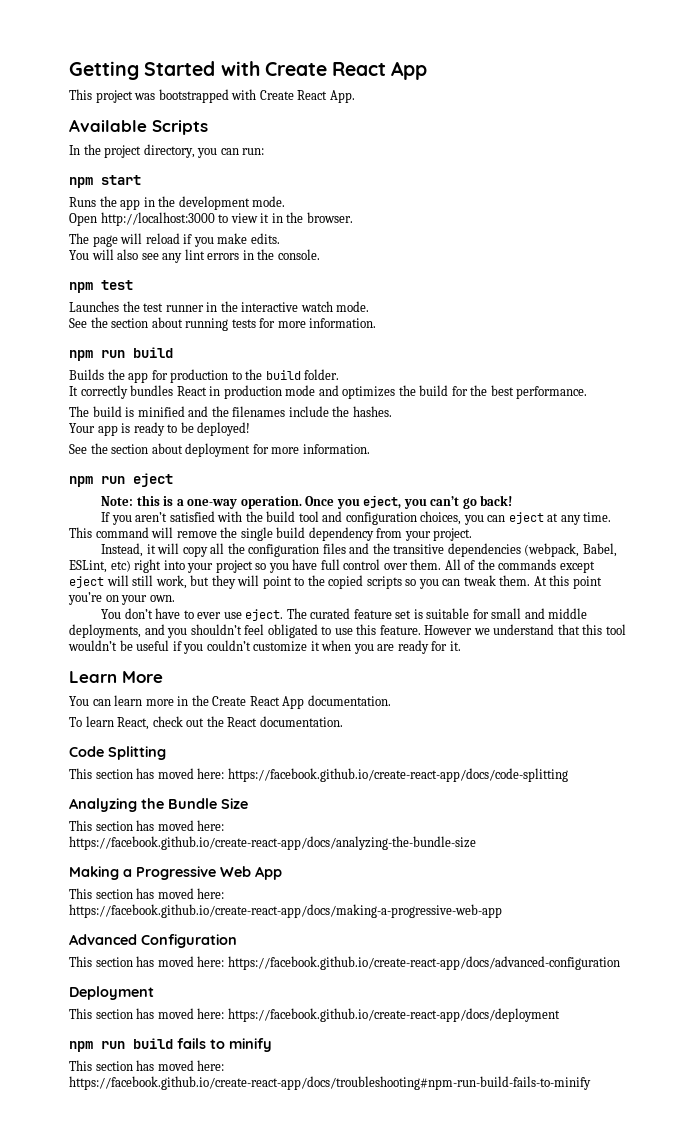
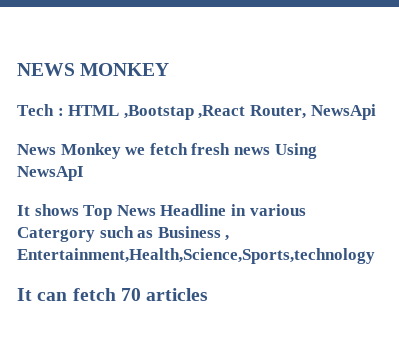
- Getting Started with Create React App
- This project was bootstrapped with Create React App.
- Available Scripts
- In the project directory, you can run:
- npm start
- Runs the app in the development mode.
- Open http://localhost:3000 to view it in the browser.
- The page will reload if you make edits.
- You will also see any lint errors in the console.
- npm test
- Launches the test runner in the interactive watch mode.
- See the section about running tests for more information.
- npm run build
- Builds the app for production to the build folder.
- It correctly bundles React in production mode and optimizes the build for the best performance.
- The build is minified and the filenames include the hashes.
- Your app is ready to be deployed!
- See the section about deployment for more information.
- npm run eject
- Note: this is a one-way operation. Once you eject, you can’t go back!
- If you aren’t satisfied with the build tool and configuration choices, you can eject at any time. This command will remove the single build dependency from your project.
- Instead, it will copy all the configuration files and the transitive dependencies (webpack, Babel, ESLint, etc) right into your project so you have full control over them. All of the commands except eject will still work, but they will point to the copied scripts so you can tweak them. At this point you’re on your own.
- You don’t have to ever use eject. The curated feature set is suitable for small and middle deployments, and you shouldn’t feel obligated to use this feature. However we understand that this tool wouldn’t be useful if you couldn’t customize it when you are ready for it.
- Learn More
- You can learn more in the Create React App documentation.
- To learn React, check out the React documentation.
- Code Splitting
- This section has moved here: https://facebook.github.io/create-react-app/docs/code-splitting
- Analyzing the Bundle Size
- This section has moved here: https://facebook.github.io/create-react-app/docs/analyzing-the-bundle-size
- Making a Progressive Web App
- This section has moved here: https://facebook.github.io/create-react-app/docs/making-a-progressive-web-app
- Advanced Configuration
- This section has moved here: https://facebook.github.io/create-react-app/docs/advanced-configuration
- Deployment
- This section has moved here: https://facebook.github.io/create-react-app/docs/deployment
- npm run build fails to minify
- This section has moved here: https://facebook.github.io/create-react-app/docs/troubleshooting#npm-run-build-fails-to-minify
+ NEWS MONKEY
+ Tech : HTML ,Bootstap ,React Router, NewsApi
+ News Monkey we fetch fresh news Using NewsApI
+ It shows Top News Headline in various Catergory such as Business , Entertainment,Health,Science,Sports,technology
+ It can fetch 70 articles

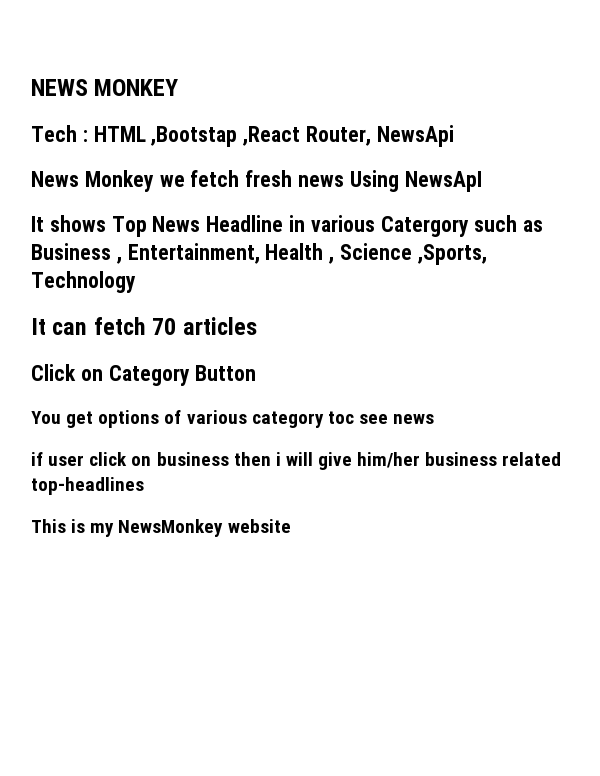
- It shows Top News Headline in various Catergory such as Business , Entertainment,Health,Science,Sports,technology
+ It shows Top News Headline in various Catergory such as Business , Entertainment, Health , Science ,Sports, Technology
+ Click on Category Button
+ You get options of various category toc see news
+ if user click on business then i will give him/her business related top-headlines
+ This is my NewsMonkey website

